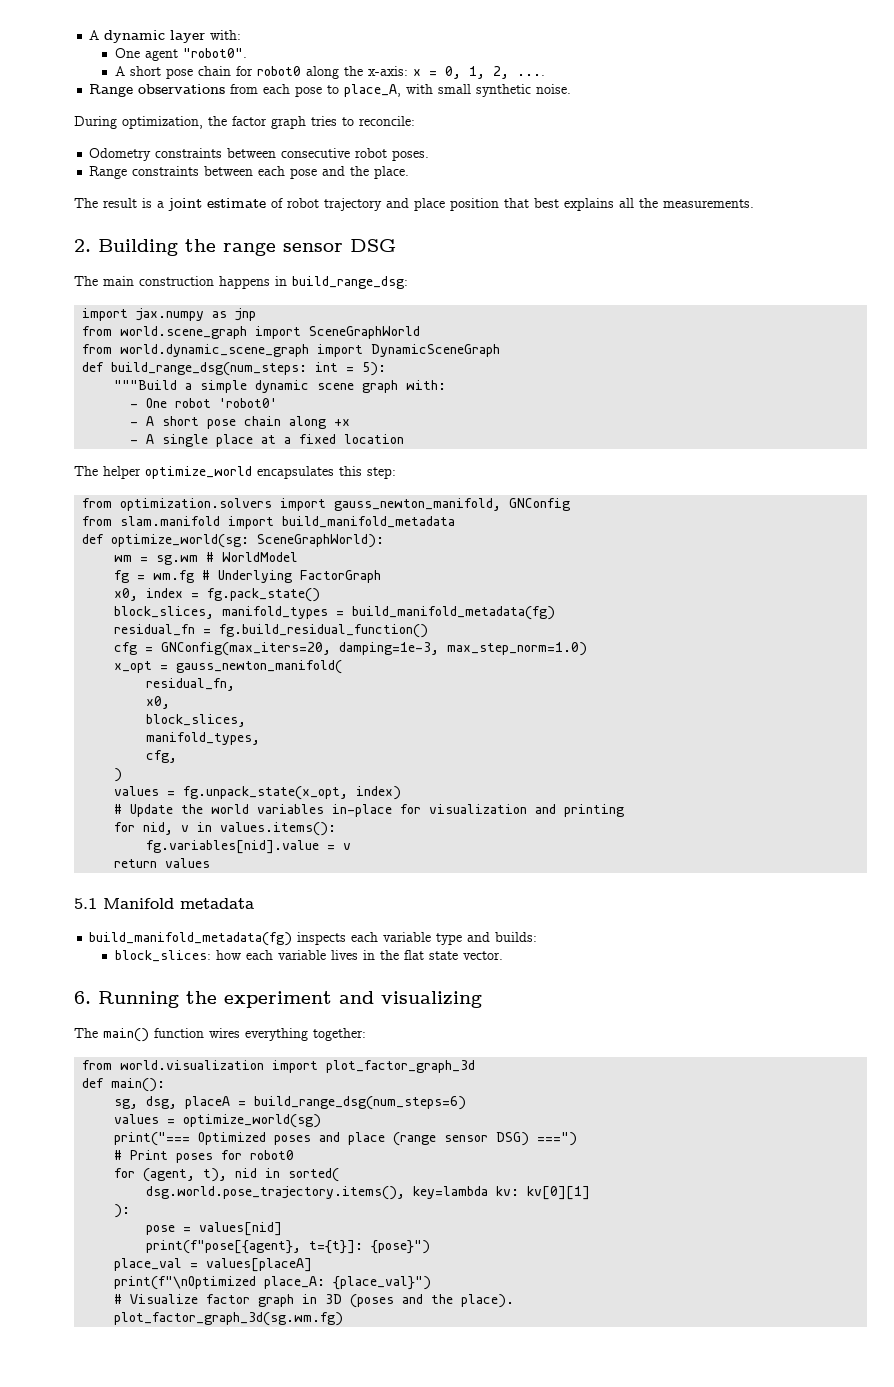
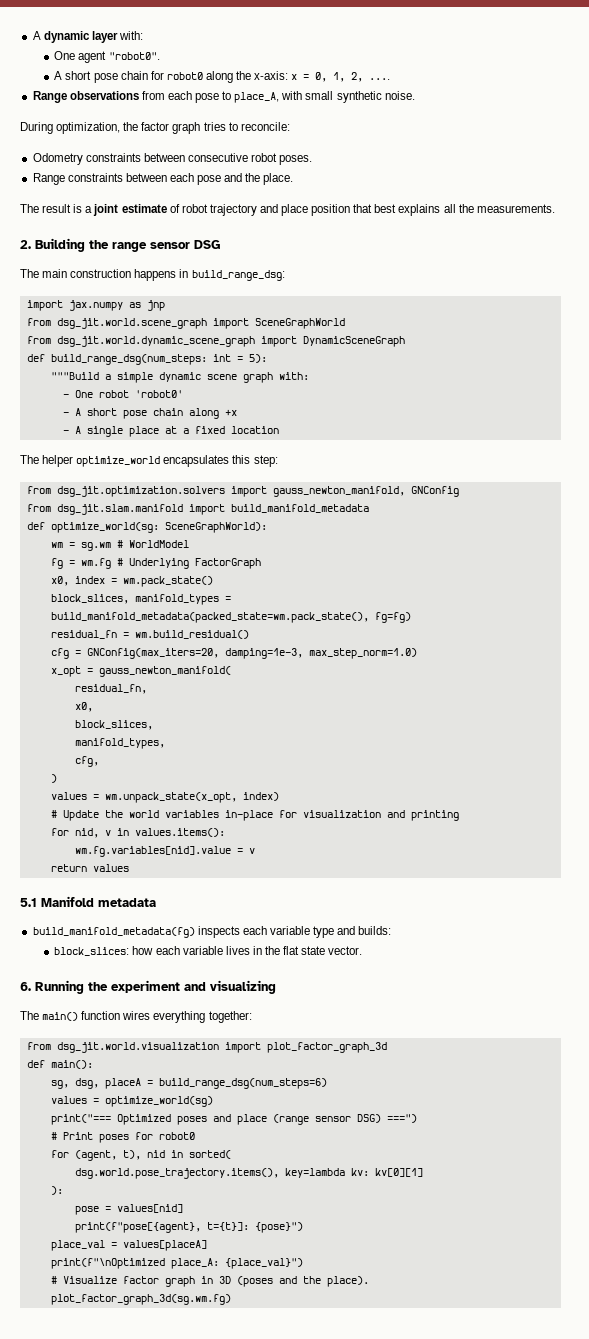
- from world.scene_graph import SceneGraphWorld
+ from dsg_jit.world.scene_graph import SceneGraphWorld
- from world.dynamic_scene_graph import DynamicSceneGraph
+ from dsg_jit.world.dynamic_scene_graph import DynamicSceneGraph
- from optimization.solvers import gauss_newton_manifold, GNConfig
+ from dsg_jit.optimization.solvers import gauss_newton_manifold, GNConfig
- from slam.manifold import build_manifold_metadata
+ from dsg_jit.slam.manifold import build_manifold_metadata
- x0, index = fg.pack_state()
+ x0, index = wm.pack_state()
- block_slices, manifold_types = build_manifold_metadata(fg)
+ block_slices, manifold_types = build_manifold_metadata(packed_state=wm.pack_state(), fg=fg)
- residual_fn = fg.build_residual_function()
+ residual_fn = wm.build_residual()
- values = fg.unpack_state(x_opt, index)
+ values = wm.unpack_state(x_opt, index)
- fg.variables[nid].value = v
+ wm.fg.variables[nid].value = v
- from world.visualization import plot_factor_graph_3d
+ from dsg_jit.world.visualization import plot_factor_graph_3d

